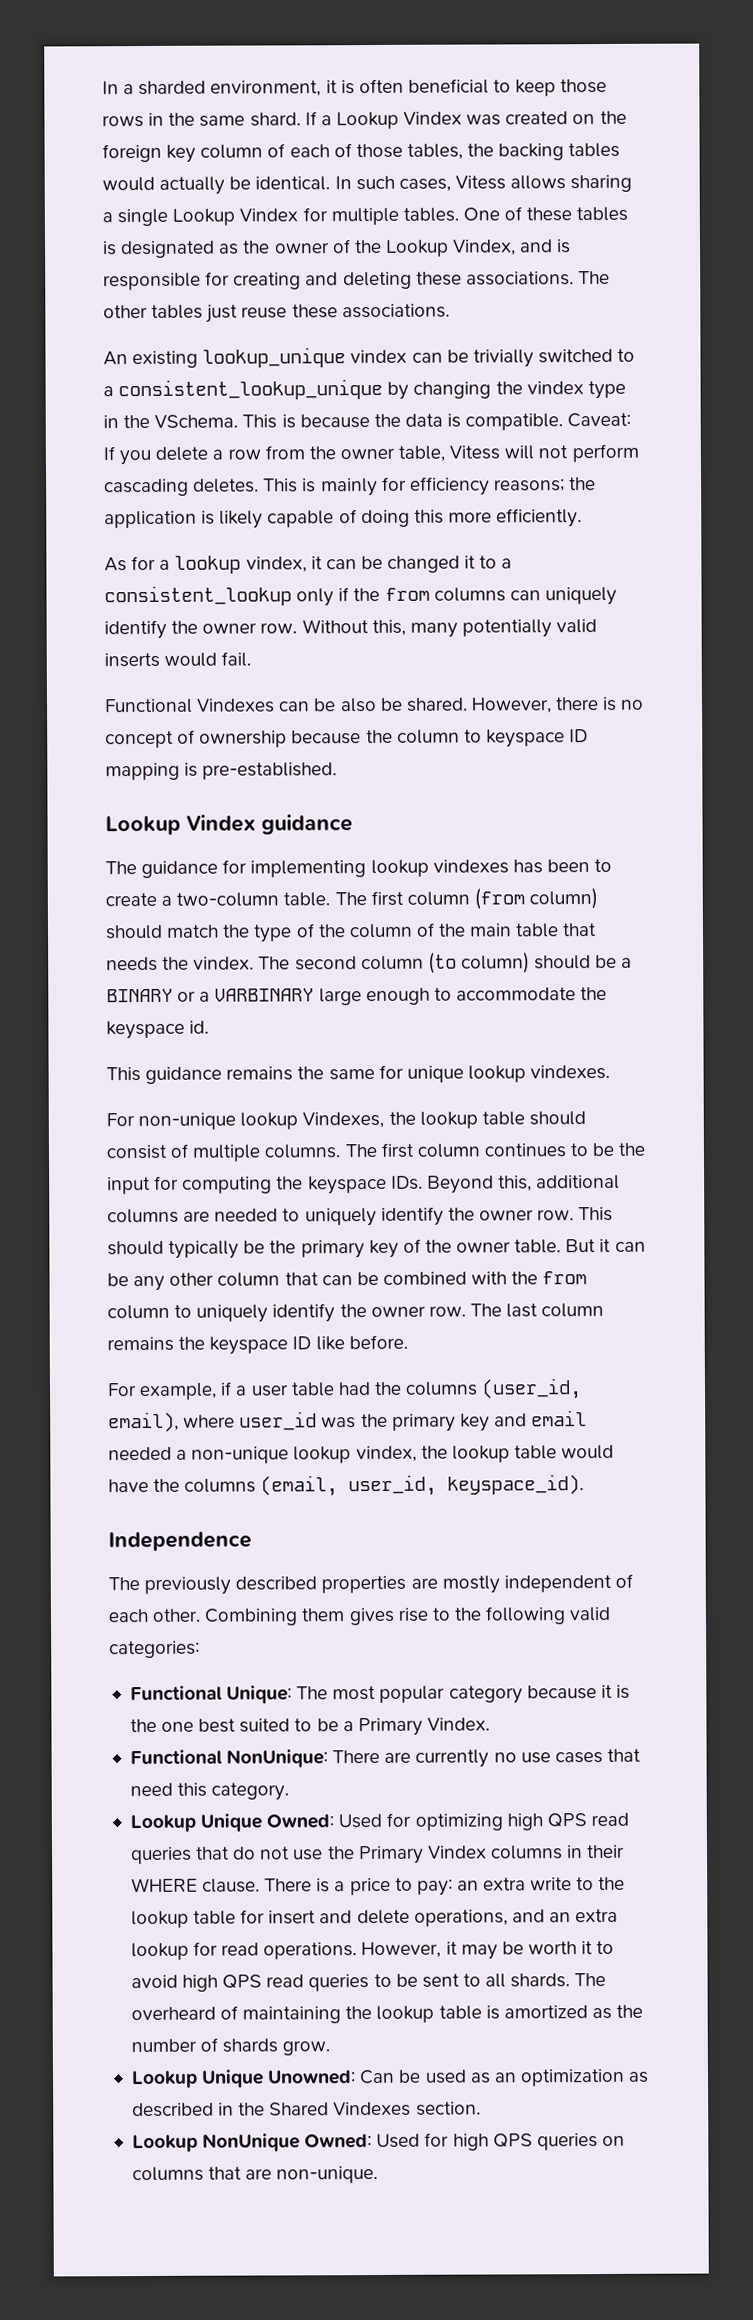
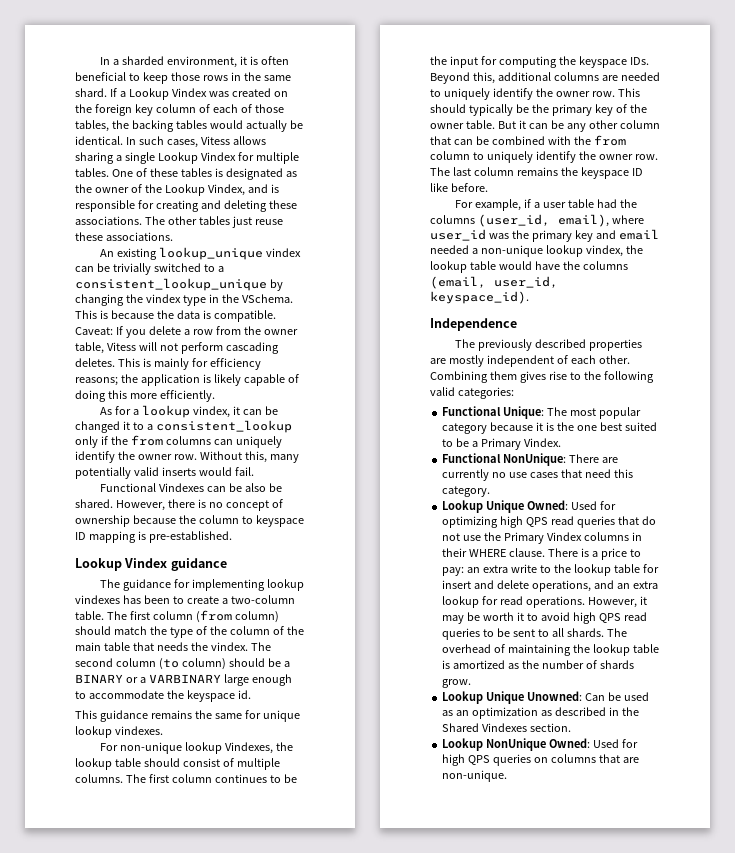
- The overheard of maintaining the lookup table is amortized as the number of shards grow.
+ The overhead of maintaining the lookup table is amortized as the number of shards grow.

